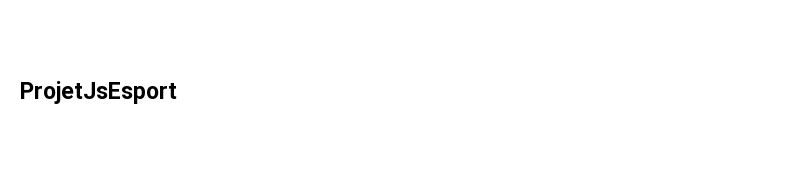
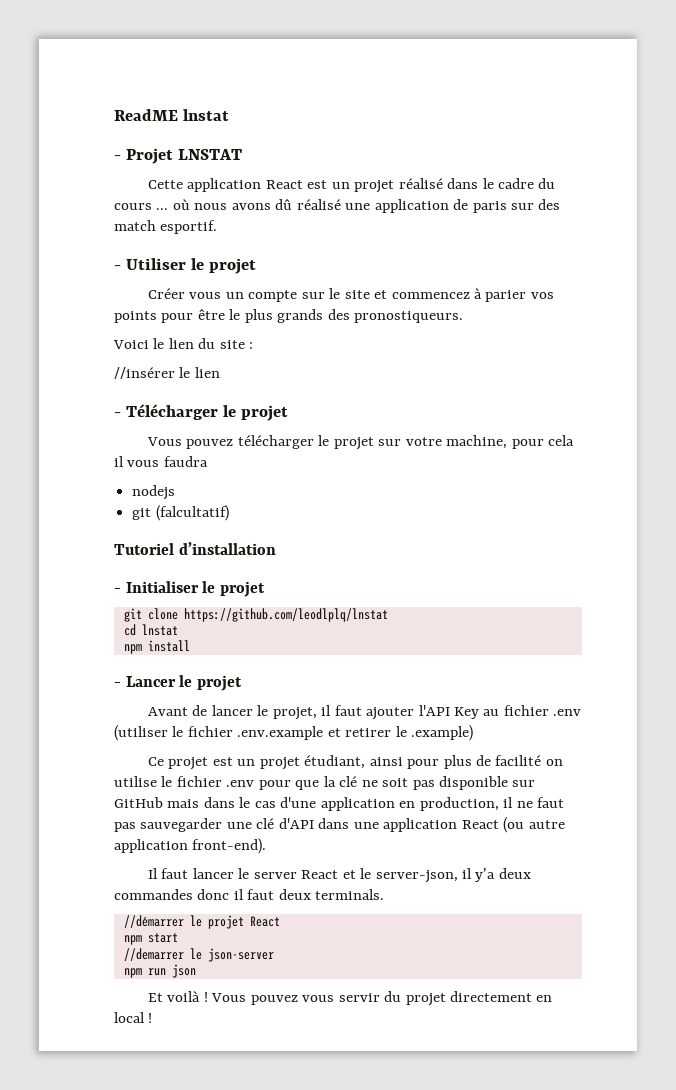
- ProjetJsEsport
+ ReadME lnstat
+ - Projet LNSTAT
+ Cette application React est un projet réalisé dans le cadre du cours ... où nous avons dû réalisé une application de paris sur des match esportif.
+ - Utiliser le projet
+ Créer vous un compte sur le site et commencez à parier vos points pour être le plus grands des pronostiqueurs.
+ Voici le lien du site :
+ //insérer le lien
+ - Télécharger le projet
+ Vous pouvez télécharger le projet sur votre machine, pour cela il vous faudra
+ nodejs
+ git (falcultatif)
+ Tutoriel d’installation
+ - Initialiser le projet
+ git clone https://github.com/leodlplq/lnstat
+ cd lnstat
+ npm install
+ - Lancer le projet
+ Avant de lancer le projet, il faut ajouter l'API Key au fichier .env (utiliser le fichier .env.example et retirer le .example)
+ Ce projet est un projet étudiant, ainsi pour plus de facilité on utilise le fichier .env pour que la clé ne soit pas disponible sur GitHub mais dans le cas d'une application en production, il ne faut pas sauvegarder une clé d'API dans une application React (ou autre application front-end).
+ Il faut lancer le server React et le server-json, il y’a deux commandes donc il faut deux terminals.
+ //démarrer le projet React
+ npm start
+ //demarrer le json-server
+ npm run json
+ Et voilà ! Vous pouvez vous servir du projet directement en local !

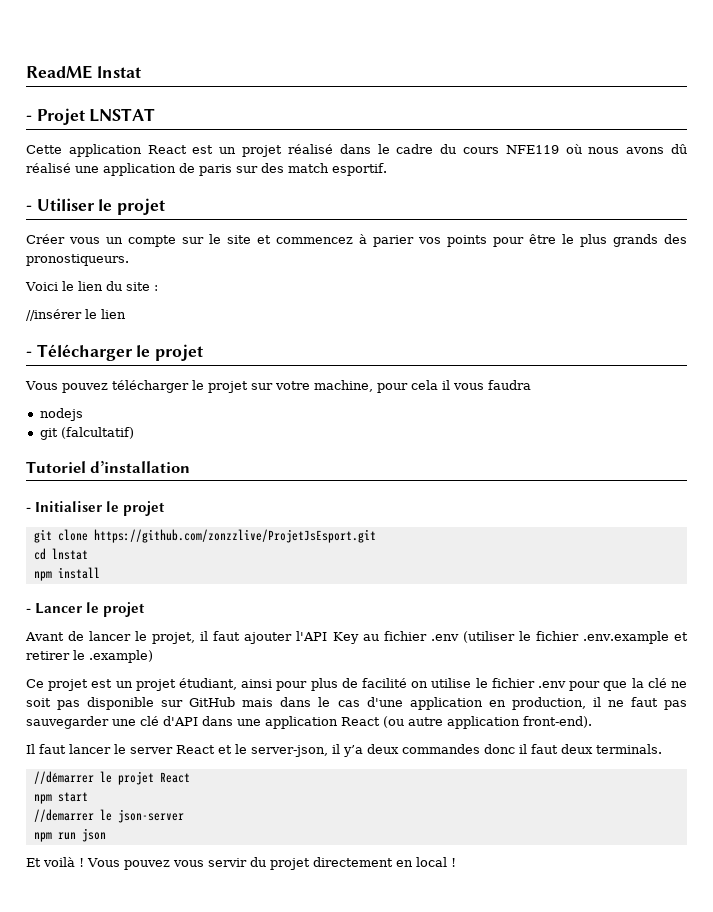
- Cette application React est un projet réalisé dans le cadre du cours ... où nous avons dû réalisé une application de paris sur des match esportif.
+ Cette application React est un projet réalisé dans le cadre du cours NFE119 où nous avons dû réalisé une application de paris sur des match esportif.
- git clone https://github.com/leodlplq/lnstat
+ git clone https://github.com/zonzzlive/ProjetJsEsport.git

